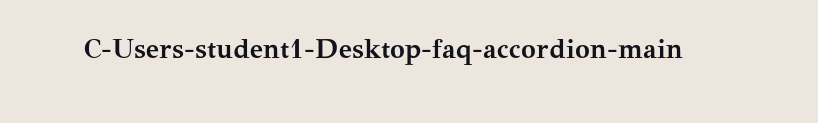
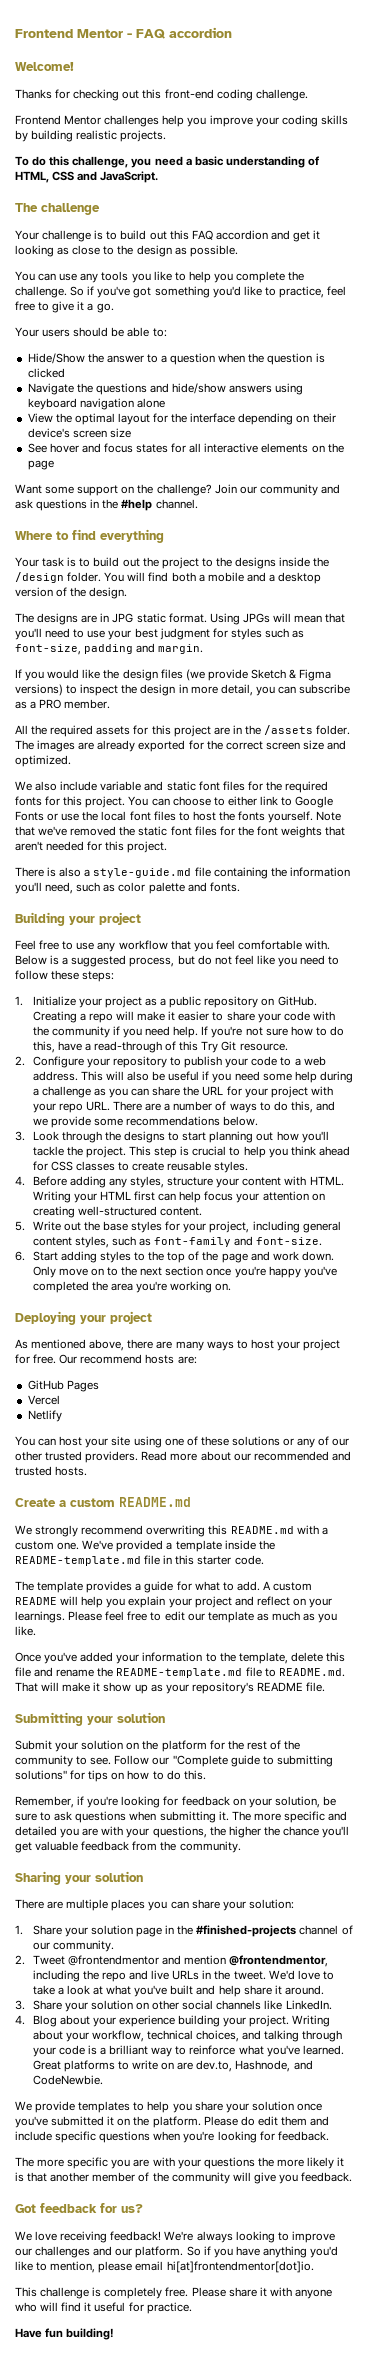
- C-Users-student1-Desktop-faq-accordion-main
+ Frontend Mentor - FAQ accordion
+ Welcome!
+ Thanks for checking out this front-end coding challenge.
+ Frontend Mentor challenges help you improve your coding skills by building realistic projects.
+ To do this challenge, you need a basic understanding of HTML, CSS and JavaScript.
+ The challenge
+ Your challenge is to build out this FAQ accordion and get it looking as close to the design as possible.
+ You can use any tools you like to help you complete the challenge. So if you've got something you'd like to practice, feel free to give it a go.
+ Your users should be able to:
+ Hide/Show the answer to a question when the question is clicked
+ Navigate the questions and hide/show answers using keyboard navigation alone
+ View the optimal layout for the interface depending on their device's screen size
+ See hover and focus states for all interactive elements on the page
+ Want some support on the challenge? Join our community and ask questions in the #help channel.
+ Where to find everything
+ Your task is to build out the project to the designs inside the /design folder. You will find both a mobile and a desktop version of the design.
+ The designs are in JPG static format. Using JPGs will mean that you'll need to use your best judgment for styles such as font-size, padding and margin.
+ If you would like the design files (we provide Sketch & Figma versions) to inspect the design in more detail, you can subscribe as a PRO member.
+ All the required assets for this project are in the /assets folder. The images are already exported for the correct screen size and optimized.
+ We also include variable and static font files for the required fonts for this project. You can choose to either link to Google Fonts or use the local font files to host the fonts yourself. Note that we've removed the static font files for the font weights that aren't needed for this project.
+ There is also a style-guide.md file containing the information you'll need, such as color palette and fonts.
+ Building your project
+ Feel free to use any workflow that you feel comfortable with. Below is a suggested process, but do not feel like you need to follow these steps:
+ 1. Initialize your project as a public repository on GitHub. Creating a repo will make it easier to share your code with the community if you need help. If you're not sure how to do this, have a read-through of this Try Git resource.
+ 2. Configure your repository to publish your code to a web address. This will also be useful if you need some help during a challenge as you can share the URL for your project with your repo URL. There are a number of ways to do this, and we provide some recommendations below.
+ 3. Look through the designs to start planning out how you'll tackle the project. This step is crucial to help you think ahead for CSS classes to create reusable styles.
+ 4. Before adding any styles, structure your content with HTML. Writing your HTML first can help focus your attention on creating well-structured content.
+ 5. Write out the base styles for your project, including general content styles, such as font-family and font-size.
+ 6. Start adding styles to the top of the page and work down. Only move on to the next section once you're happy you've completed the area you're working on.
+ Deploying your project
+ As mentioned above, there are many ways to host your project for free. Our recommend hosts are:
+ GitHub Pages
+ Vercel
+ Netlify
+ You can host your site using one of these solutions or any of our other trusted providers. Read more about our recommended and trusted hosts.
+ Create a custom README.md
+ We strongly recommend overwriting this README.md with a custom one. We've provided a template inside the README-template.md file in this starter code.
+ The template provides a guide for what to add. A custom README will help you explain your project and reflect on your learnings. Please feel free to edit our template as much as you like.
+ Once you've added your information to the template, delete this file and rename the README-template.md file to README.md. That will make it show up as your repository's README file.
+ Submitting your solution
+ Submit your solution on the platform for the rest of the community to see. Follow our "Complete guide to submitting solutions" for tips on how to do this.
+ Remember, if you're looking for feedback on your solution, be sure to ask questions when submitting it. The more specific and detailed you are with your questions, the higher the chance you'll get valuable feedback from the community.
+ Sharing your solution
+ There are multiple places you can share your solution:
+ 1. Share your solution page in the #finished-projects channel of our community.
+ 2. Tweet @frontendmentor and mention @frontendmentor, including the repo and live URLs in the tweet. We'd love to take a look at what you've built and help share it around.
+ 3. Share your solution on other social channels like LinkedIn.
+ 4. Blog about your experience building your project. Writing about your workflow, technical choices, and talking through your code is a brilliant way to reinforce what you've learned. Great platforms to write on are dev.to, Hashnode, and CodeNewbie.
+ We provide templates to help you share your solution once you've submitted it on the platform. Please do edit them and include specific questions when you're looking for feedback.
+ The more specific you are with your questions the more likely it is that another member of the community will give you feedback.
+ Got feedback for us?
+ We love receiving feedback! We're always looking to improve our challenges and our platform. So if you have anything you'd like to mention, please email hi[at]frontendmentor[dot]io.
+ This challenge is completely free. Please share it with anyone who will find it useful for practice.
+ Have fun building!

